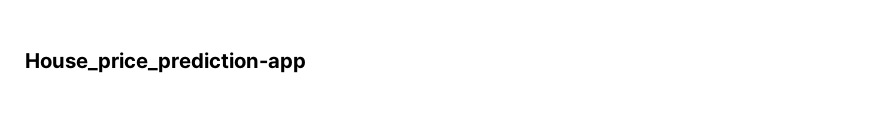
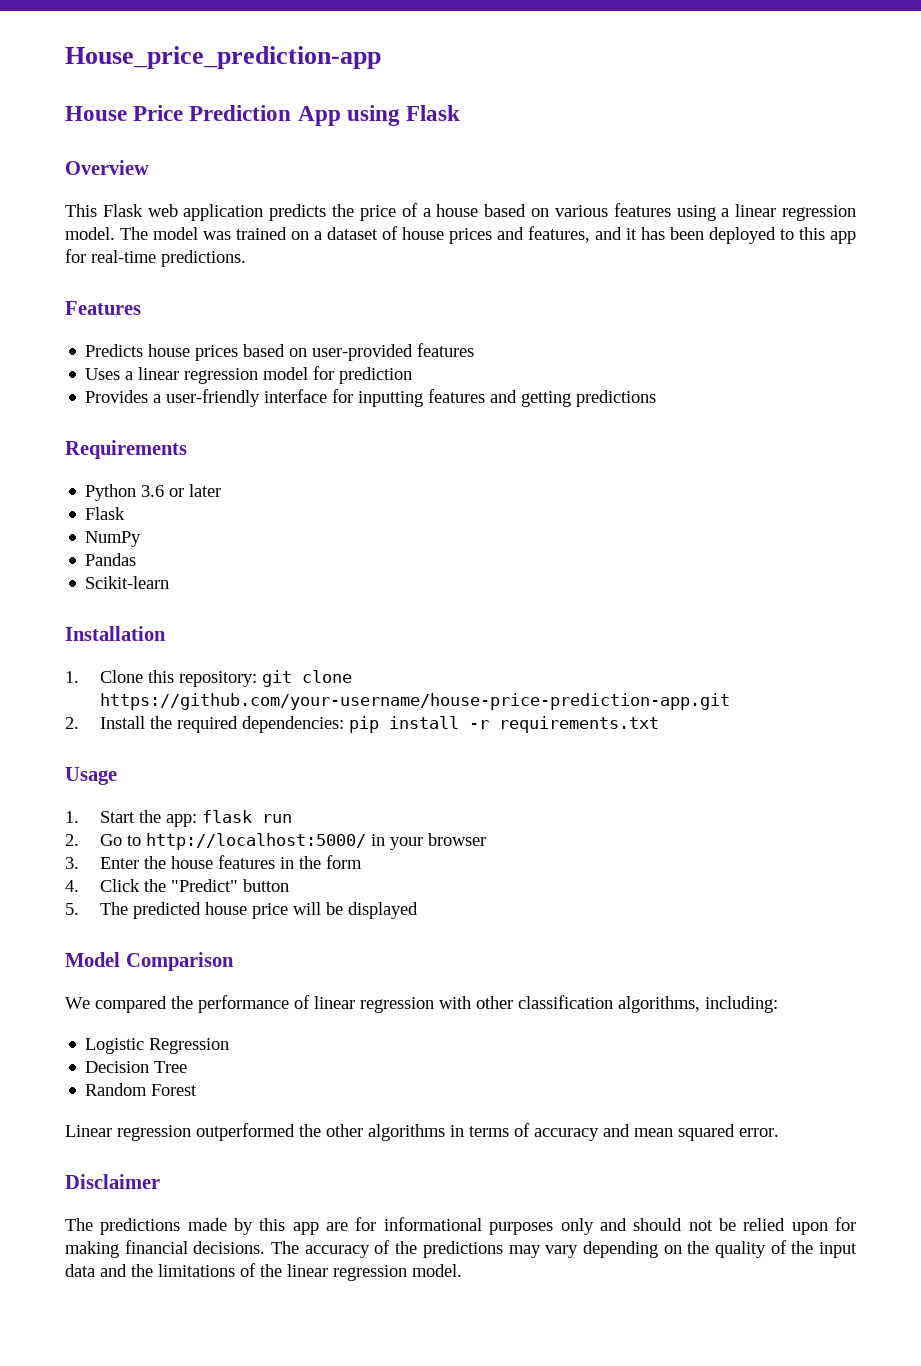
+ House Price Prediction App using Flask
+ Overview
+ This Flask web application predicts the price of a house based on various features using a linear regression model. The model was trained on a dataset of house prices and features, and it has been deployed to this app for real-time predictions.
+ Features
+ Predicts house prices based on user-provided features
+ Uses a linear regression model for prediction
+ Provides a user-friendly interface for inputting features and getting predictions
+ Requirements
+ Python 3.6 or later
+ Flask
+ NumPy
+ Pandas
+ Scikit-learn
+ Installation
+ 1. Clone this repository: git clone https://github.com/your-username/house-price-prediction-app.git
+ 2. Install the required dependencies: pip install -r requirements.txt
+ Usage
+ 1. Start the app: flask run
+ 2. Go to http://localhost:5000/ in your browser
+ 3. Enter the house features in the form
+ 4. Click the "Predict" button
+ 5. The predicted house price will be displayed
+ Model Comparison
+ We compared the performance of linear regression with other classification algorithms, including:
+ Logistic Regression
+ Decision Tree
+ Random Forest
+ Linear regression outperformed the other algorithms in terms of accuracy and mean squared error.
+ Disclaimer
+ The predictions made by this app are for informational purposes only and should not be relied upon for making financial decisions. The accuracy of the predictions may vary depending on the quality of the input data and the limitations of the linear regression model.

